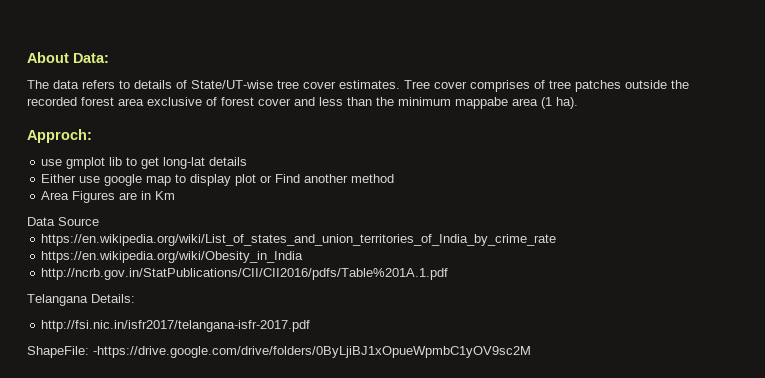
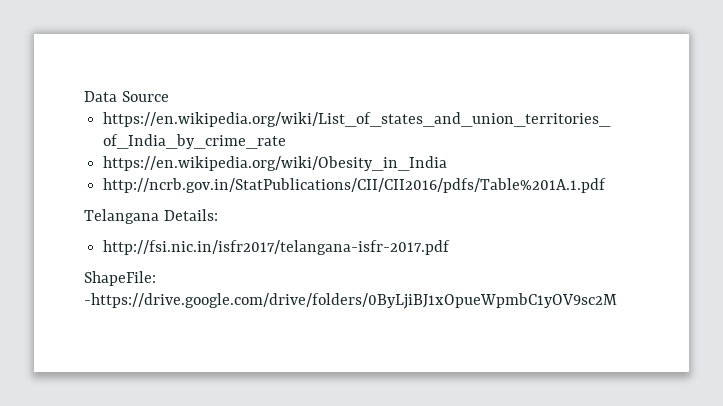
- About Data:
- The data refers to details of State/UT-wise tree cover estimates. Tree cover comprises of tree patches outside the recorded forest area exclusive of forest cover and less than the minimum mappabe area (1 ha).
- Approch:
- use gmplot lib to get long-lat details
- Either use google map to display plot or Find another method
- Area Figures are in Km

